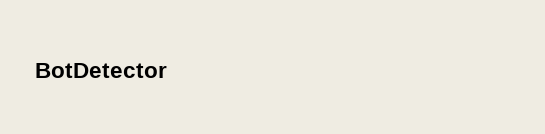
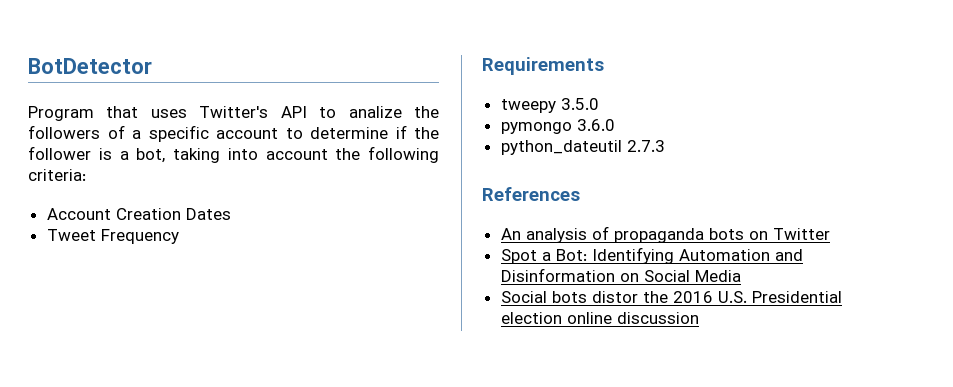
+ Program that uses Twitter's API to analize the followers of a specific account to determine if the follower is a bot, taking into account the following criteria:
+ Account Creation Dates
+ Tweet Frequency
+ Requirements
+ tweepy 3.5.0
+ pymongo 3.6.0
+ python_dateutil 2.7.3
+ References
+ An analysis of propaganda bots on Twitter
+ Spot a Bot: Identifying Automation and Disinformation on Social Media
+ Social bots distor the 2016 U.S. Presidential election online discussion

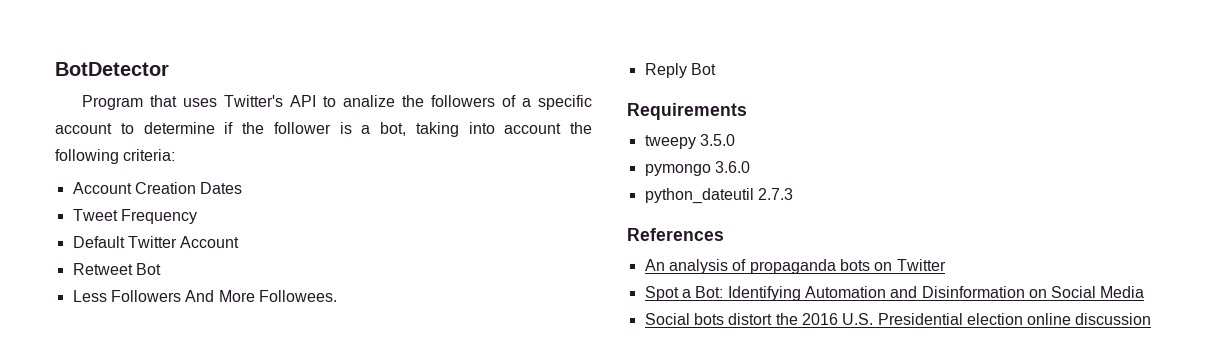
+ Default Twitter Account
+ Retweet Bot
+ Less Followers And More Followees.
+ Reply Bot
- Social bots distor the 2016 U.S. Presidential election online discussion
+ Social bots distort the 2016 U.S. Presidential election online discussion

